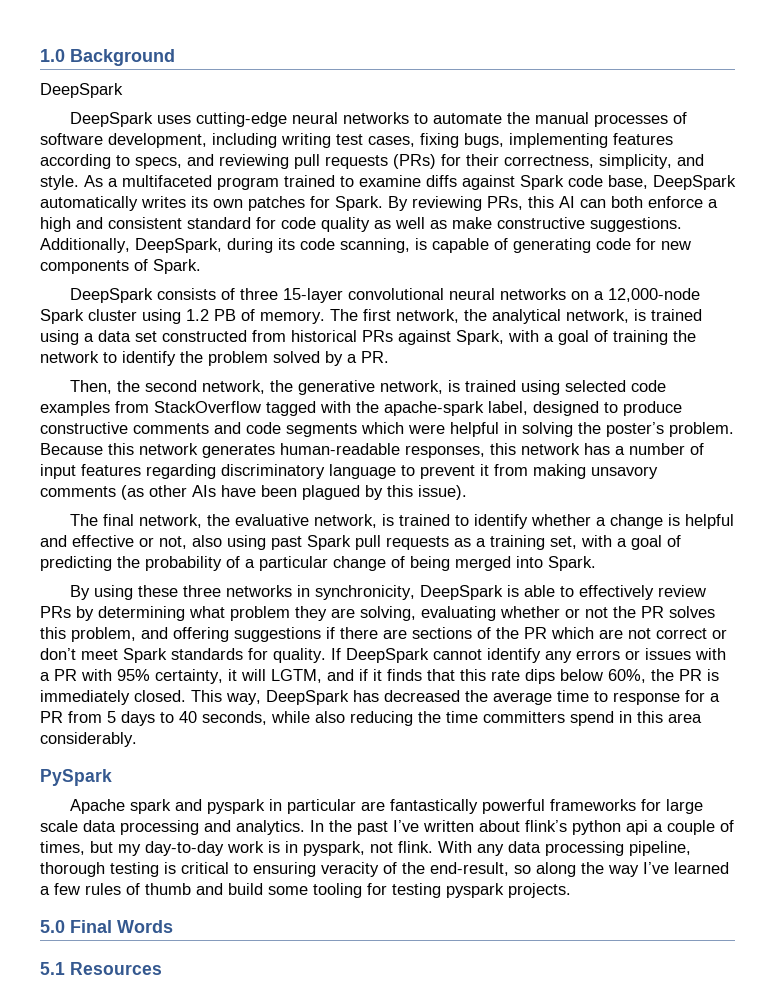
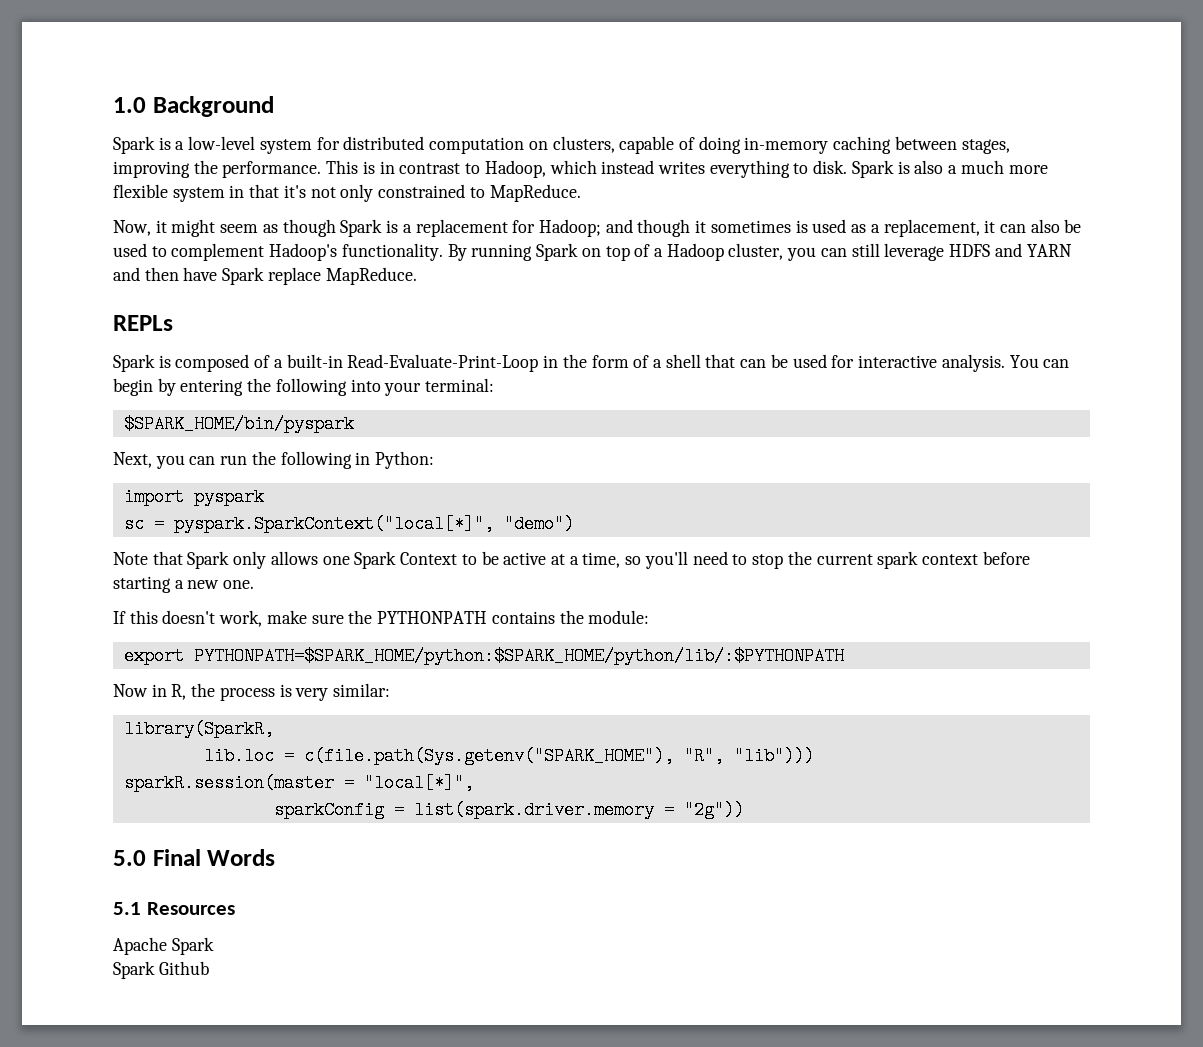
  1.0 Background
- DeepSpark
- DeepSpark uses cutting-edge neural networks to automate the manual processes of software development, including writing test cases, fixing bugs, implementing features according to specs, and reviewing pull requests (PRs) for their correctness, simplicity, and style. As a multifaceted program trained to examine diffs against Spark code base, DeepSpark automatically writes its own patches for Spark. By reviewing PRs, this AI can both enforce a high and consistent standard for code quality as well as make constructive suggestions. Additionally, DeepSpark, during its code scanning, is capable of generating code for new components of Spark.
- DeepSpark consists of three 15-layer convolutional neural networks on a 12,000-node Spark cluster using 1.2 PB of memory. The first network, the analytical network, is trained using a data set constructed from historical PRs against Spark, with a goal of training the network to identify the problem solved by a PR.
- Then, the second network, the generative network, is trained using selected code examples from StackOverflow tagged with the apache-spark label, designed to produce constructive comments and code segments which were helpful in solving the poster’s problem. Because this network generates human-readable responses, this network has a number of input features regarding discriminatory language to prevent it from making unsavory comments (as other AIs have been plagued by this issue).
- The final network, the evaluative network, is trained to identify whether a change is helpful and effective or not, also using past Spark pull requests as a training set, with a goal of predicting the probability of a particular change of being merged into Spark.
- By using these three networks in synchronicity, DeepSpark is able to effectively review PRs by determining what problem they are solving, evaluating whether or not the PR solves this problem, and offering suggestions if there are sections of the PR which are not correct or don’t meet Spark standards for quality. If DeepSpark cannot identify any errors or issues with a PR with 95% certainty, it will LGTM, and if it finds that this rate dips below 60%, the PR is immediately closed. This way, DeepSpark has decreased the average time to response for a PR from 5 days to 40 seconds, while also reducing the time committers spend in this area considerably.
- PySpark
- Apache spark and pyspark in particular are fantastically powerful frameworks for large scale data processing and analytics. In the past I’ve written about flink’s python api a couple of times, but my day-to-day work is in pyspark, not flink. With any data processing pipeline, thorough testing is critical to ensuring veracity of the end-result, so along the way I’ve learned a few rules of thumb and build some tooling for testing pyspark projects.
+ Spark is a low-level system for distributed computation on clusters, capable of doing in-memory caching between stages, improving the performance. This is in contrast to Hadoop, which instead writes everything to disk. Spark is also a much more flexible system in that it's not only constrained to MapReduce.
+ Now, it might seem as though Spark is a replacement for Hadoop; and though it sometimes is used as a replacement, it can also be used to complement Hadoop's functionality. By running Spark on top of a Hadoop cluster, you can still leverage HDFS and YARN and then have Spark replace MapReduce.
+ REPLs
+ Spark is composed of a built-in Read-Evaluate-Print-Loop in the form of a shell that can be used for interactive analysis. You can begin by entering the following into your terminal:
+ $SPARK_HOME/bin/pyspark
+ Next, you can run the following in Python:
+ import pyspark
+ sc = pyspark.SparkContext("local[*]", "demo")
+ Note that Spark only allows one Spark Context to be active at a time, so you'll need to stop the current spark context before starting a new one.
+ If this doesn't work, make sure the PYTHONPATH contains the module:
+ export PYTHONPATH=$SPARK_HOME/python:$SPARK_HOME/python/lib/:$PYTHONPATH
+ Now in R, the process is very similar:
+ library(SparkR,
+ lib.loc = c(file.path(Sys.getenv("SPARK_HOME"), "R", "lib")))
+ sparkR.session(master = "local[*]",
+ sparkConfig = list(spark.driver.memory = "2g"))
+ Apache Spark
+ Spark Github

